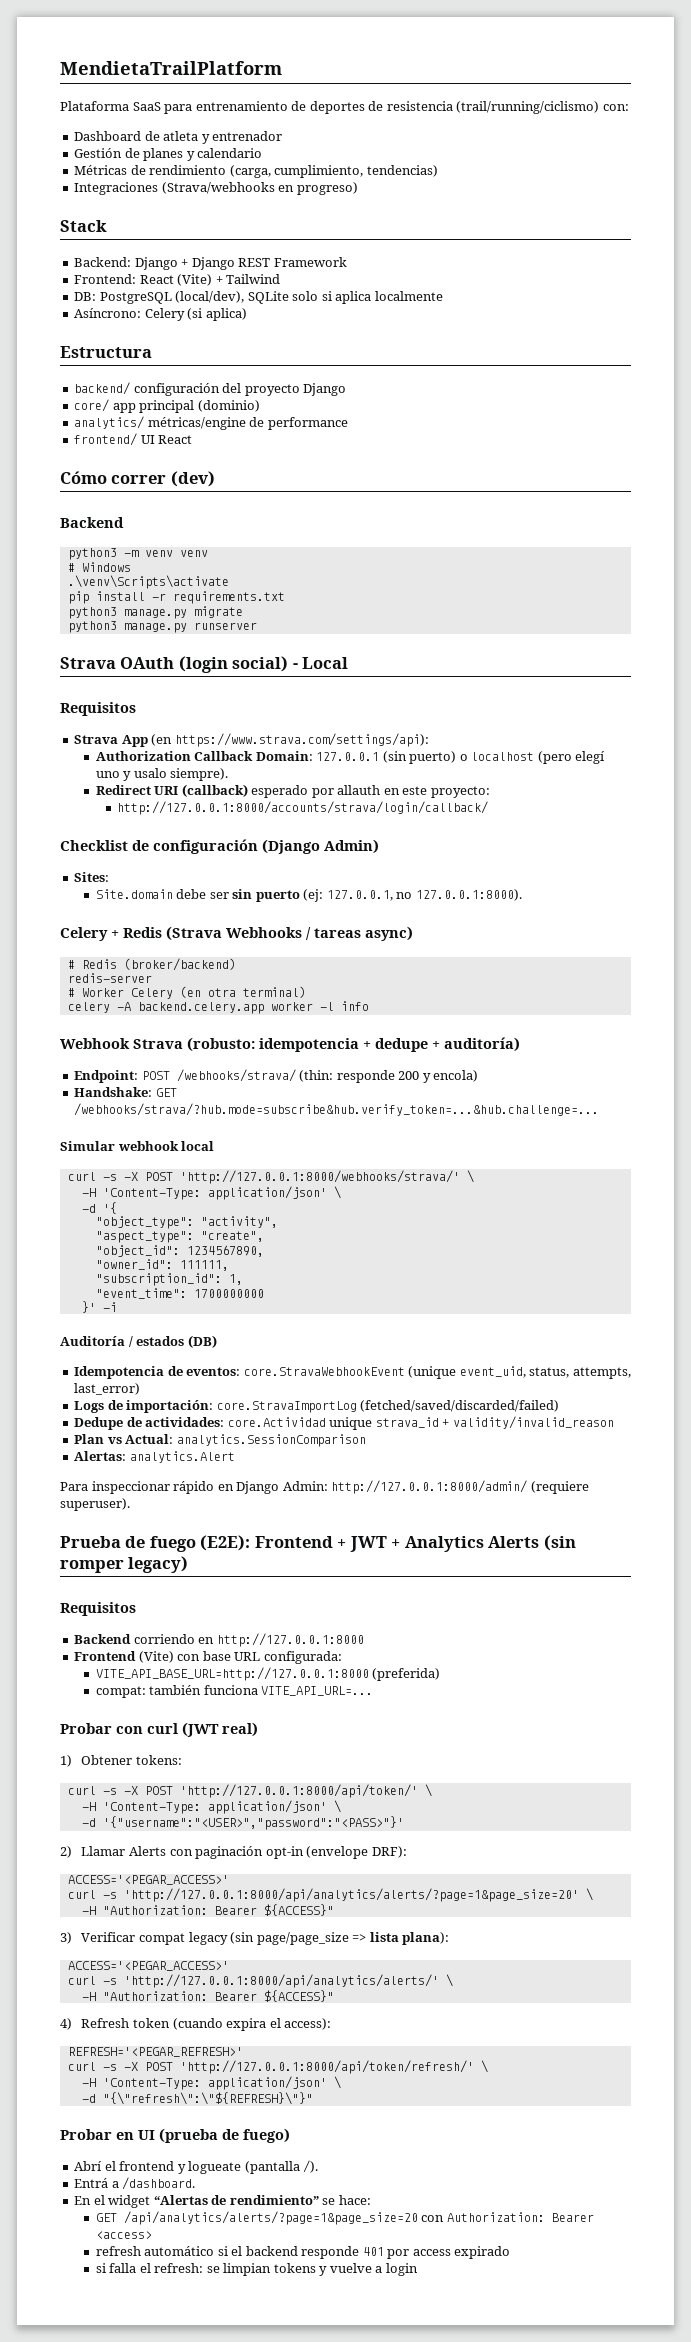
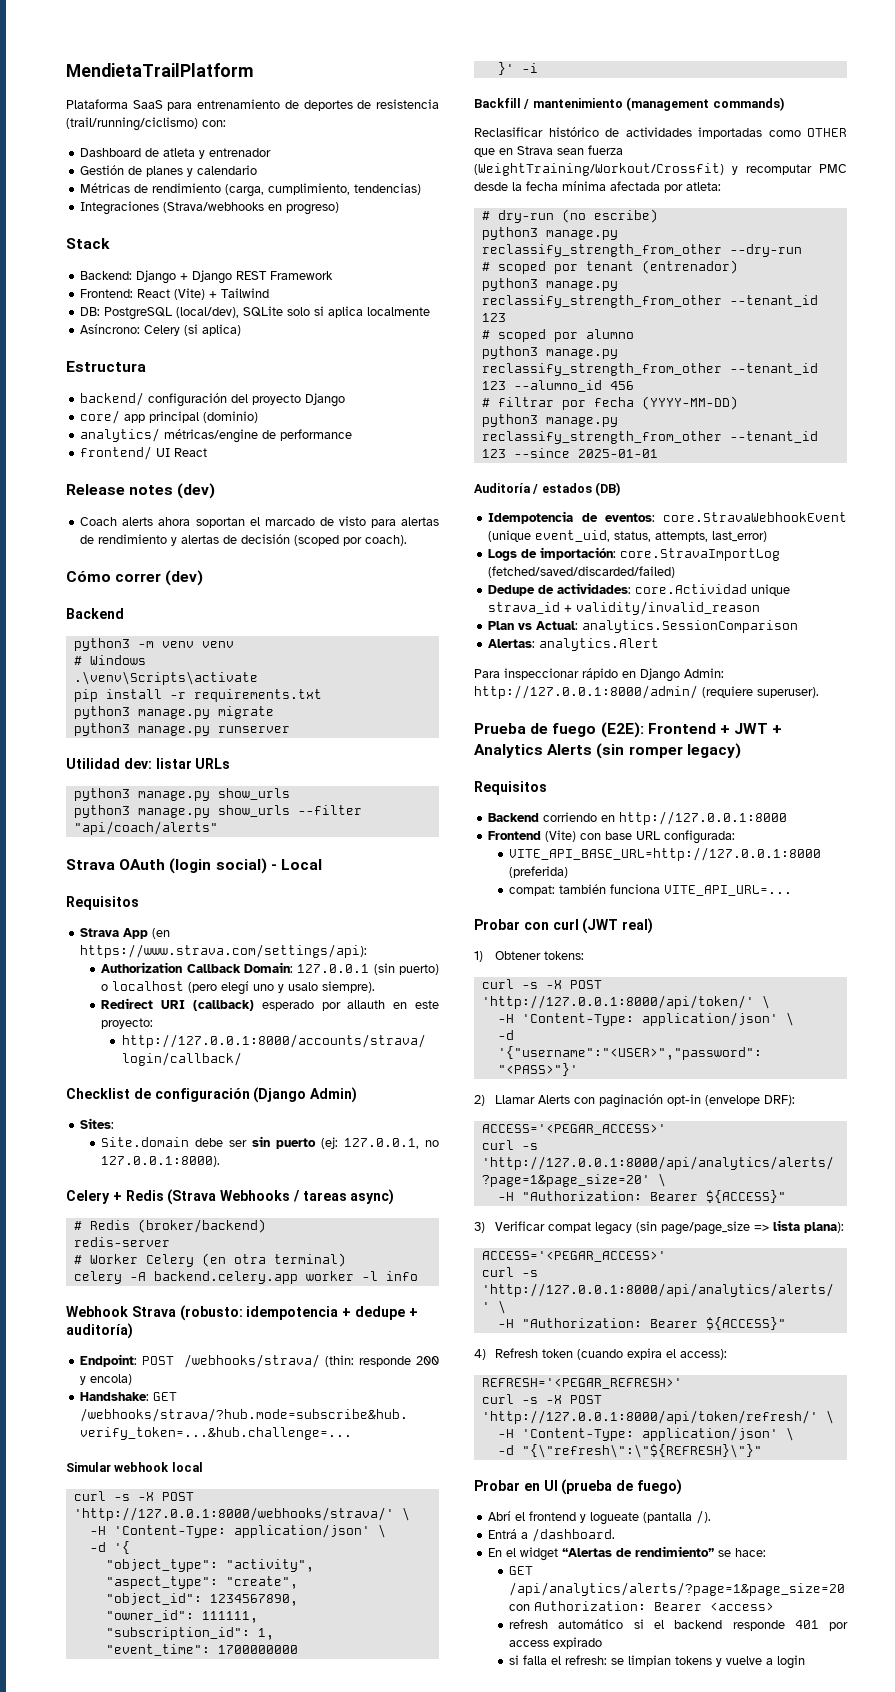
+ Release notes (dev)
+ Coach alerts ahora soportan el marcado de visto para alertas de rendimiento y alertas de decisión (scoped por coach).
+ Utilidad dev: listar URLs
+ python3 manage.py show_urls
+ python3 manage.py show_urls --filter "api/coach/alerts"
+ Backfill / mantenimiento (management commands)
+ Reclasificar histórico de actividades importadas como OTHER que en Strava sean fuerza (WeightTraining/Workout/Crossfit) y recomputar PMC desde la fecha mínima afectada por atleta:
+ # dry-run (no escribe)
+ python3 manage.py reclassify_strength_from_other --dry-run
+ # scoped por tenant (entrenador)
+ python3 manage.py reclassify_strength_from_other --tenant_id 123
+ # scoped por alumno
+ python3 manage.py reclassify_strength_from_other --tenant_id 123 --alumno_id 456
+ # filtrar por fecha (YYYY-MM-DD)
+ python3 manage.py reclassify_strength_from_other --tenant_id 123 --since 2025-01-01

